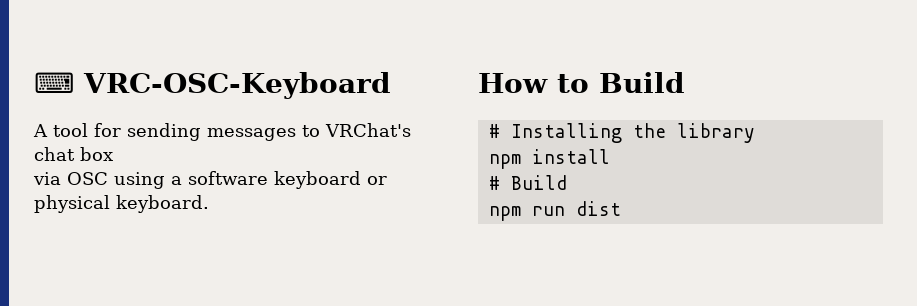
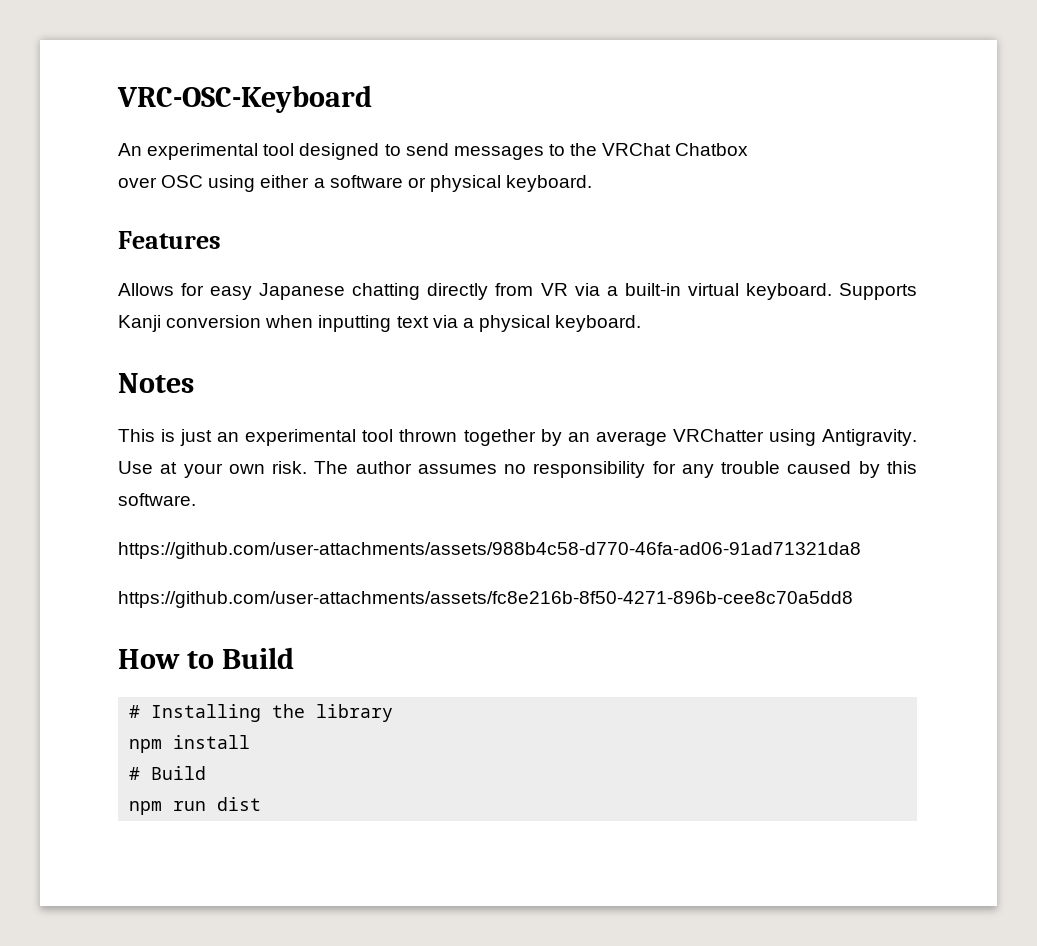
- ⌨ VRC-OSC-Keyboard
+ VRC-OSC-Keyboard
- A tool for sending messages to VRChat's chat box
- via OSC using a software keyboard or physical keyboard.
+ An experimental tool designed to send messages to the VRChat Chatbox
+ over OSC using either a software or physical keyboard.
+ Features
+ Allows for easy Japanese chatting directly from VR via a built-in virtual keyboard. Supports Kanji conversion when inputting text via a physical keyboard.
+ Notes
+ This is just an experimental tool thrown together by an average VRChatter using Antigravity. Use at your own risk. The author assumes no responsibility for any trouble caused by this software.
+ https://github.com/user-attachments/assets/988b4c58-d770-46fa-ad06-91ad71321da8
+ https://github.com/user-attachments/assets/fc8e216b-8f50-4271-896b-cee8c70a5dd8

